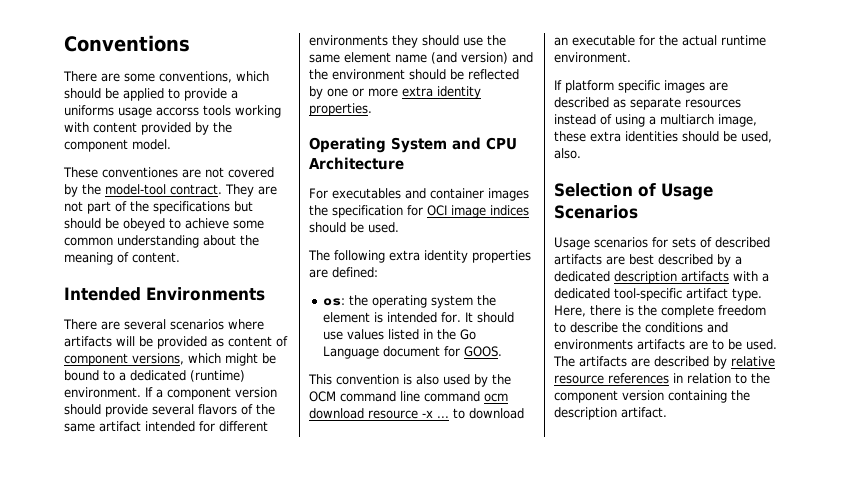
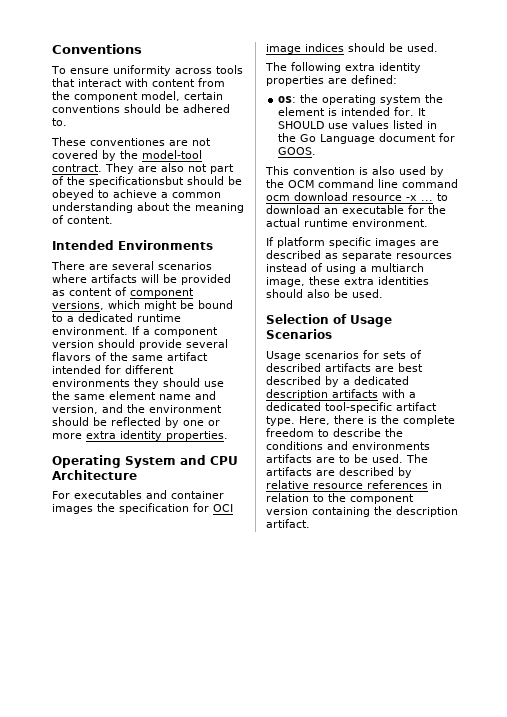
- There are some conventions, which should be applied to provide a uniforms usage accorss tools working with content provided by the component model.
+ To ensure uniformity across tools that interact with content from the component model, certain conventions should be adhered to.
- They are not part of the specifications but should be obeyed to achieve some common understanding about the meaning of content.
+ They are also not part of the specificationsbut should be obeyed to achieve a common understanding about the meaning of content.
- There are several scenarios where artifacts will be provided as content of component versions, which might be bound to a dedicated (runtime) environment.
+ There are several scenarios where artifacts will be provided as content of component versions, which might be bound to a dedicated runtime environment.
- If a component version should provide several flavors of the same artifact intended for different environments they should use the same element name (and version) and the environment should be reflected by one or more extra identity properties.
+ If a component version should provide several flavors of the same artifact intended for different environments they should use the same element name and version, and the environment should be reflected by one or more extra identity properties.
- It should use values listed in the Go Language document for GOOS.
+ It SHOULD use values listed in the Go Language document for GOOS.
- If platform specific images are described as separate resources instead of using a multiarch image, these extra identities should be used, also.
+ If platform specific images are described as separate resources instead of using a multiarch image, these extra identities should also be used.

